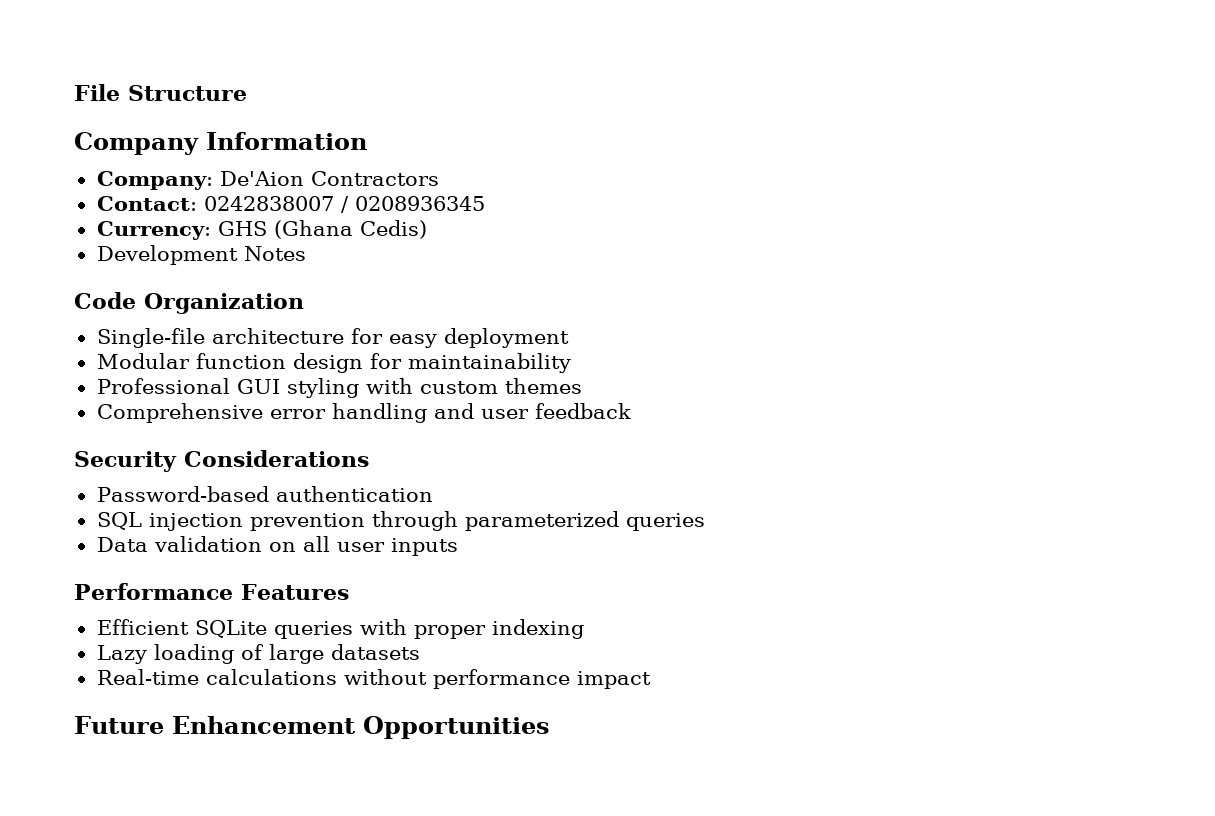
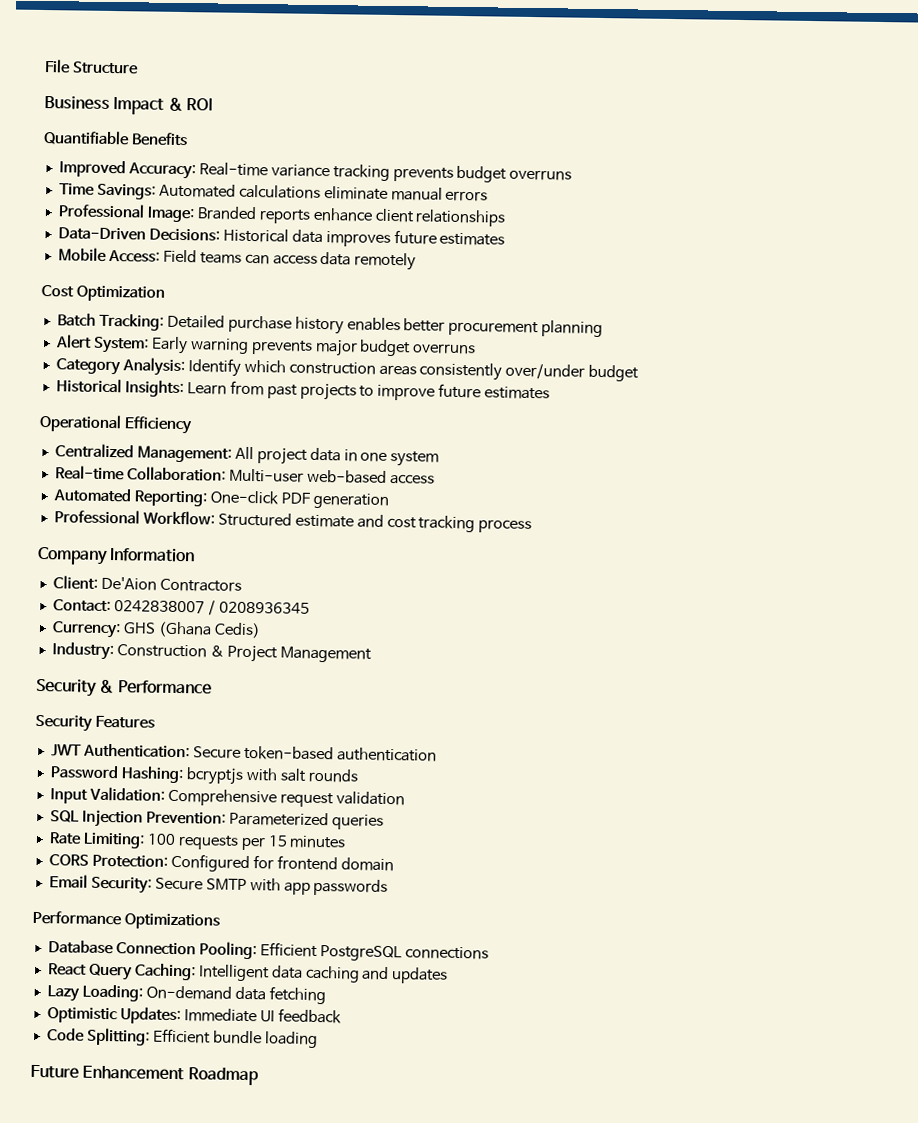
+ Business Impact & ROI
+ Quantifiable Benefits
+ Improved Accuracy: Real-time variance tracking prevents budget overruns
+ Time Savings: Automated calculations eliminate manual errors
+ Professional Image: Branded reports enhance client relationships
+ Data-Driven Decisions: Historical data improves future estimates
+ Mobile Access: Field teams can access data remotely
+ Cost Optimization
+ Batch Tracking: Detailed purchase history enables better procurement planning
+ Alert System: Early warning prevents major budget overruns
+ Category Analysis: Identify which construction areas consistently over/under budget
+ Historical Insights: Learn from past projects to improve future estimates
+ Operational Efficiency
+ Centralized Management: All project data in one system
+ Real-time Collaboration: Multi-user web-based access
+ Automated Reporting: One-click PDF generation
+ Professional Workflow: Structured estimate and cost tracking process
- Company: De'Aion Contractors
+ Client: De'Aion Contractors
- Development Notes
- Code Organization
- Single-file architecture for easy deployment
- Modular function design for maintainability
- Professional GUI styling with custom themes
- Comprehensive error handling and user feedback
- Security Considerations
- Password-based authentication
- SQL injection prevention through parameterized queries
- Data validation on all user inputs
- Performance Features
- Efficient SQLite queries with proper indexing
- Lazy loading of large datasets
- Real-time calculations without performance impact
+ Industry: Construction & Project Management
+ Security & Performance
+ Security Features
+ JWT Authentication: Secure token-based authentication
+ Password Hashing: bcryptjs with salt rounds
+ Input Validation: Comprehensive request validation
+ SQL Injection Prevention: Parameterized queries
+ Rate Limiting: 100 requests per 15 minutes
+ CORS Protection: Configured for frontend domain
+ Email Security: Secure SMTP with app passwords
+ Performance Optimizations
+ Database Connection Pooling: Efficient PostgreSQL connections
+ React Query Caching: Intelligent data caching and updates
+ Lazy Loading: On-demand data fetching
+ Optimistic Updates: Immediate UI feedback
+ Code Splitting: Efficient bundle loading
- Future Enhancement Opportunities
+ Future Enhancement Roadmap

